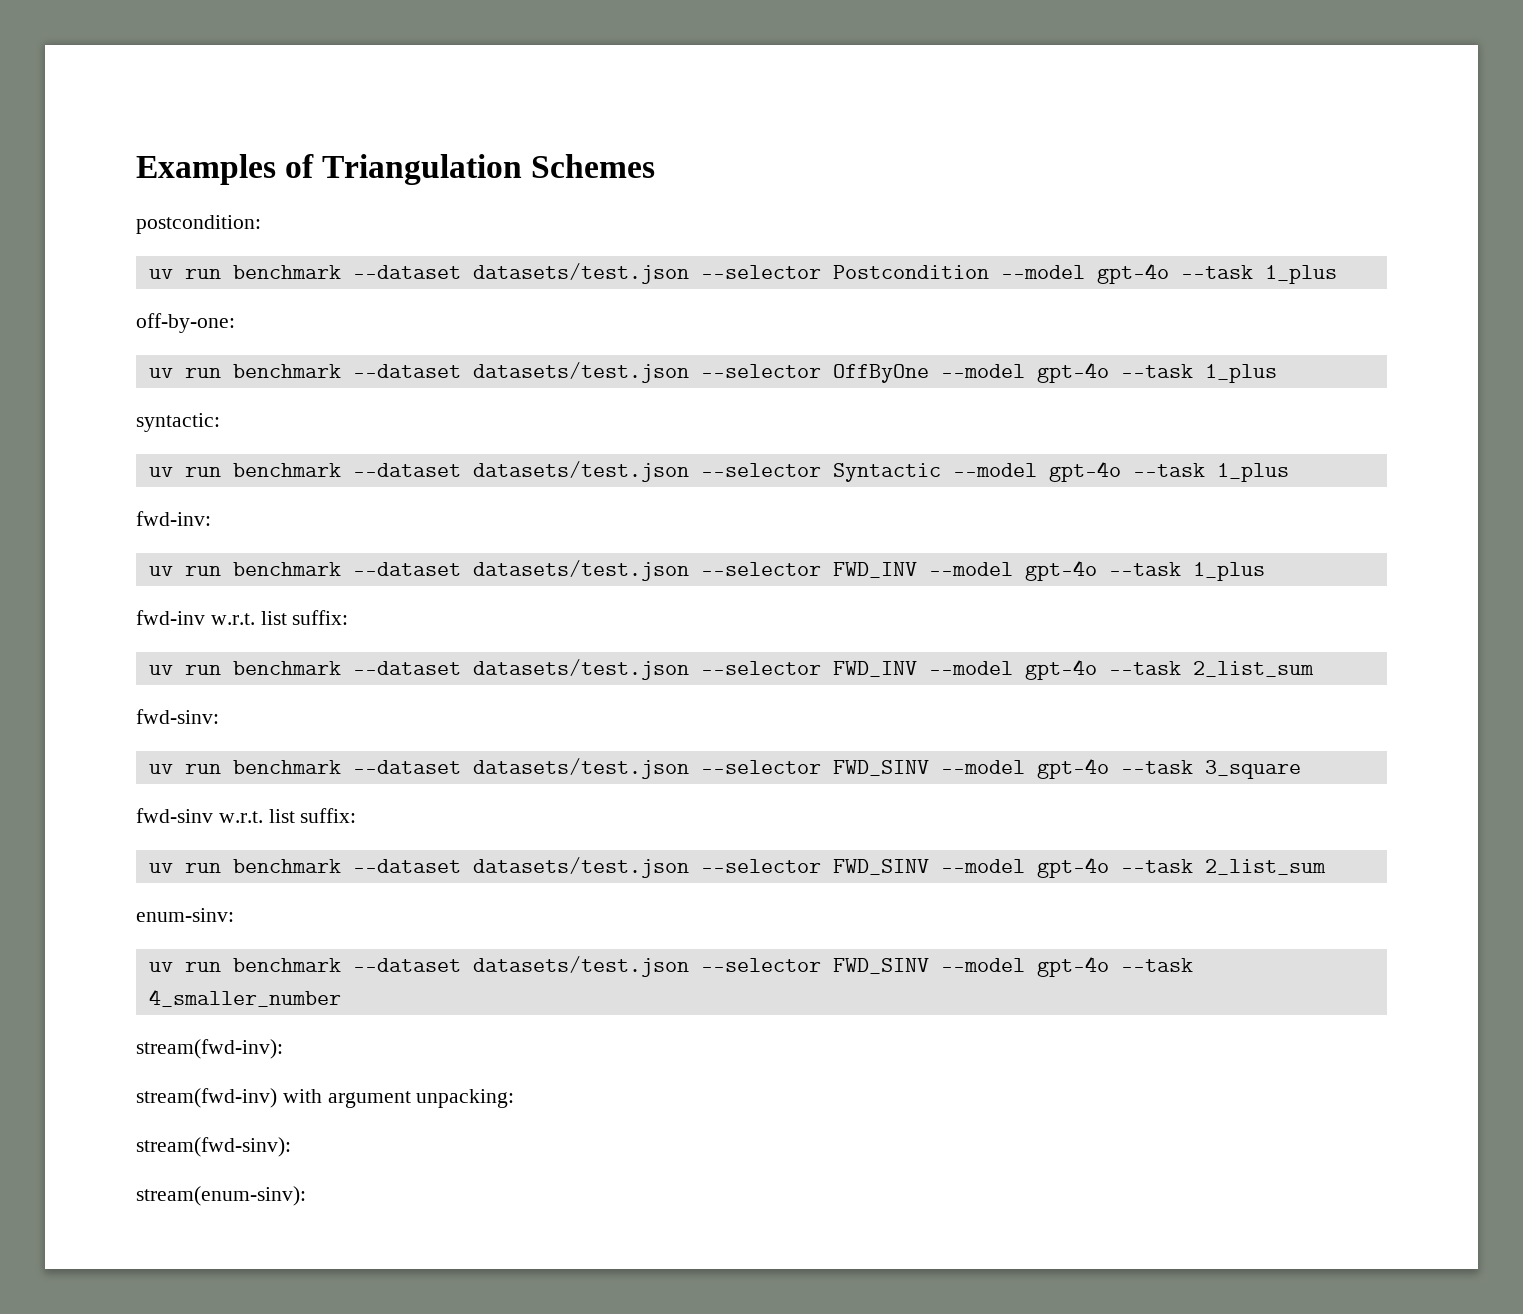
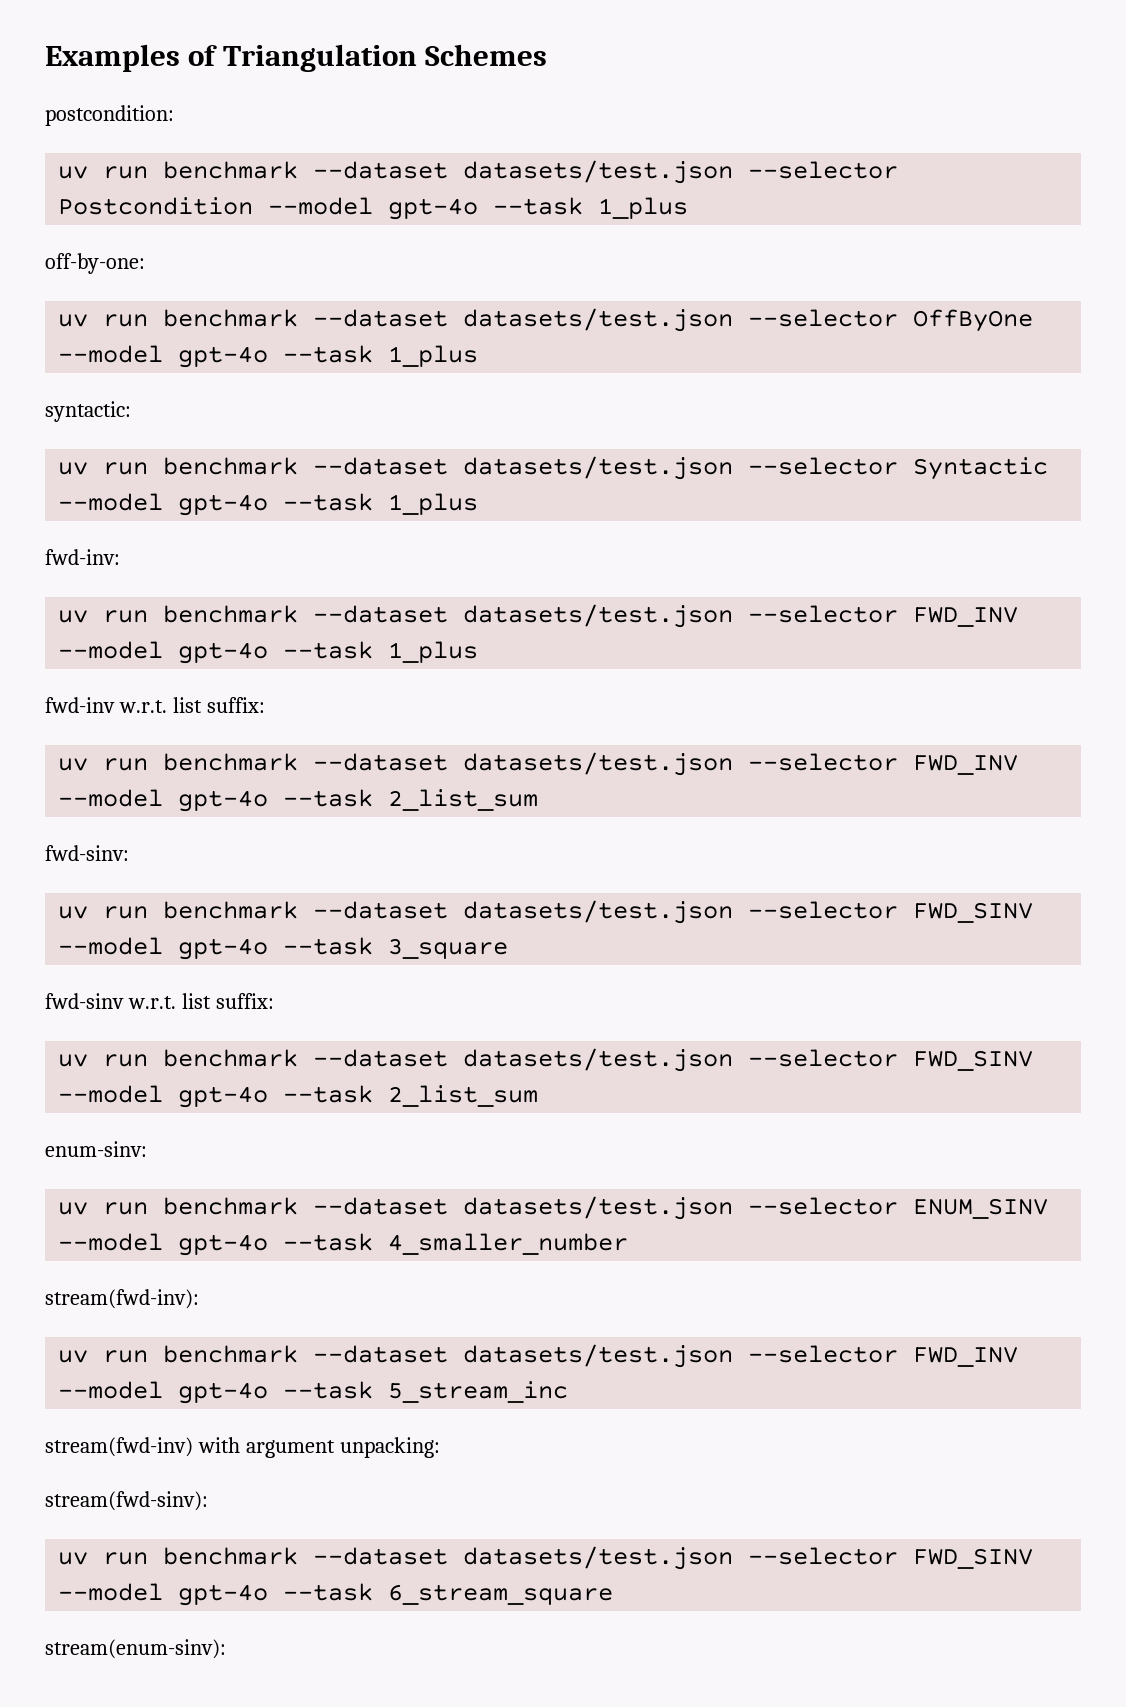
- uv run benchmark --dataset datasets/test.json --selector FWD_SINV --model gpt-4o --task 4_smaller_number
+ uv run benchmark --dataset datasets/test.json --selector ENUM_SINV --model gpt-4o --task 4_smaller_number
+ uv run benchmark --dataset datasets/test.json --selector FWD_INV --model gpt-4o --task 5_stream_inc
+ uv run benchmark --dataset datasets/test.json --selector FWD_SINV --model gpt-4o --task 6_stream_square

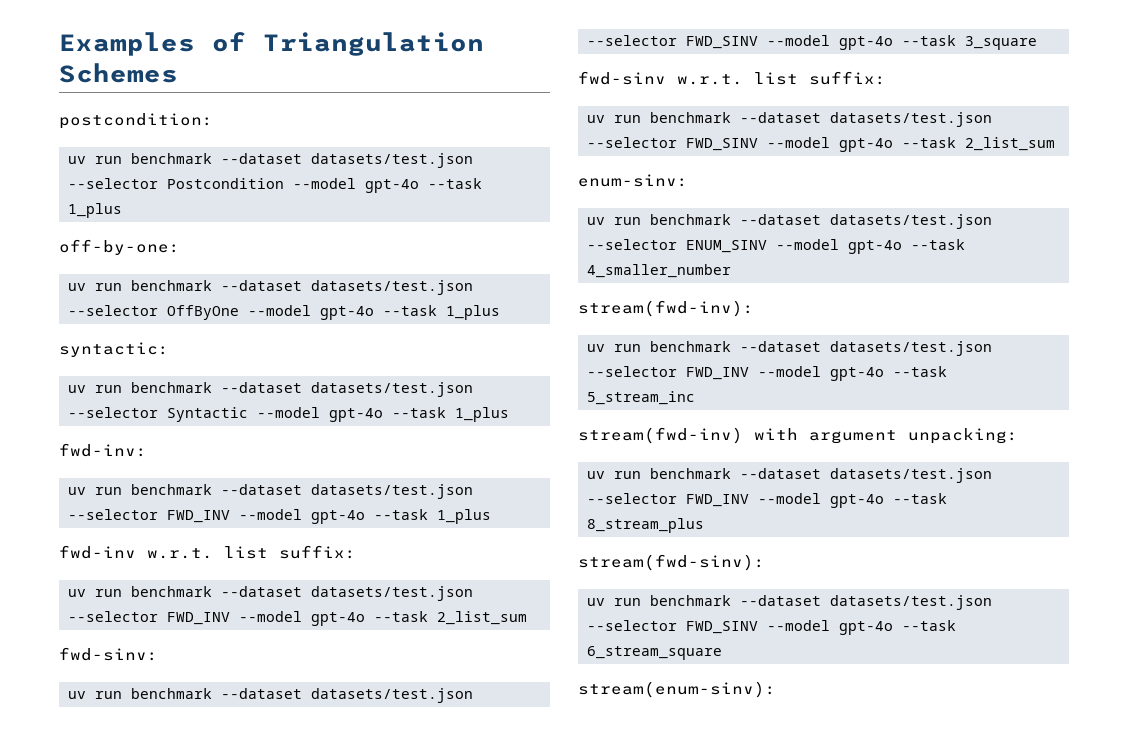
+ uv run benchmark --dataset datasets/test.json --selector FWD_INV --model gpt-4o --task 8_stream_plus

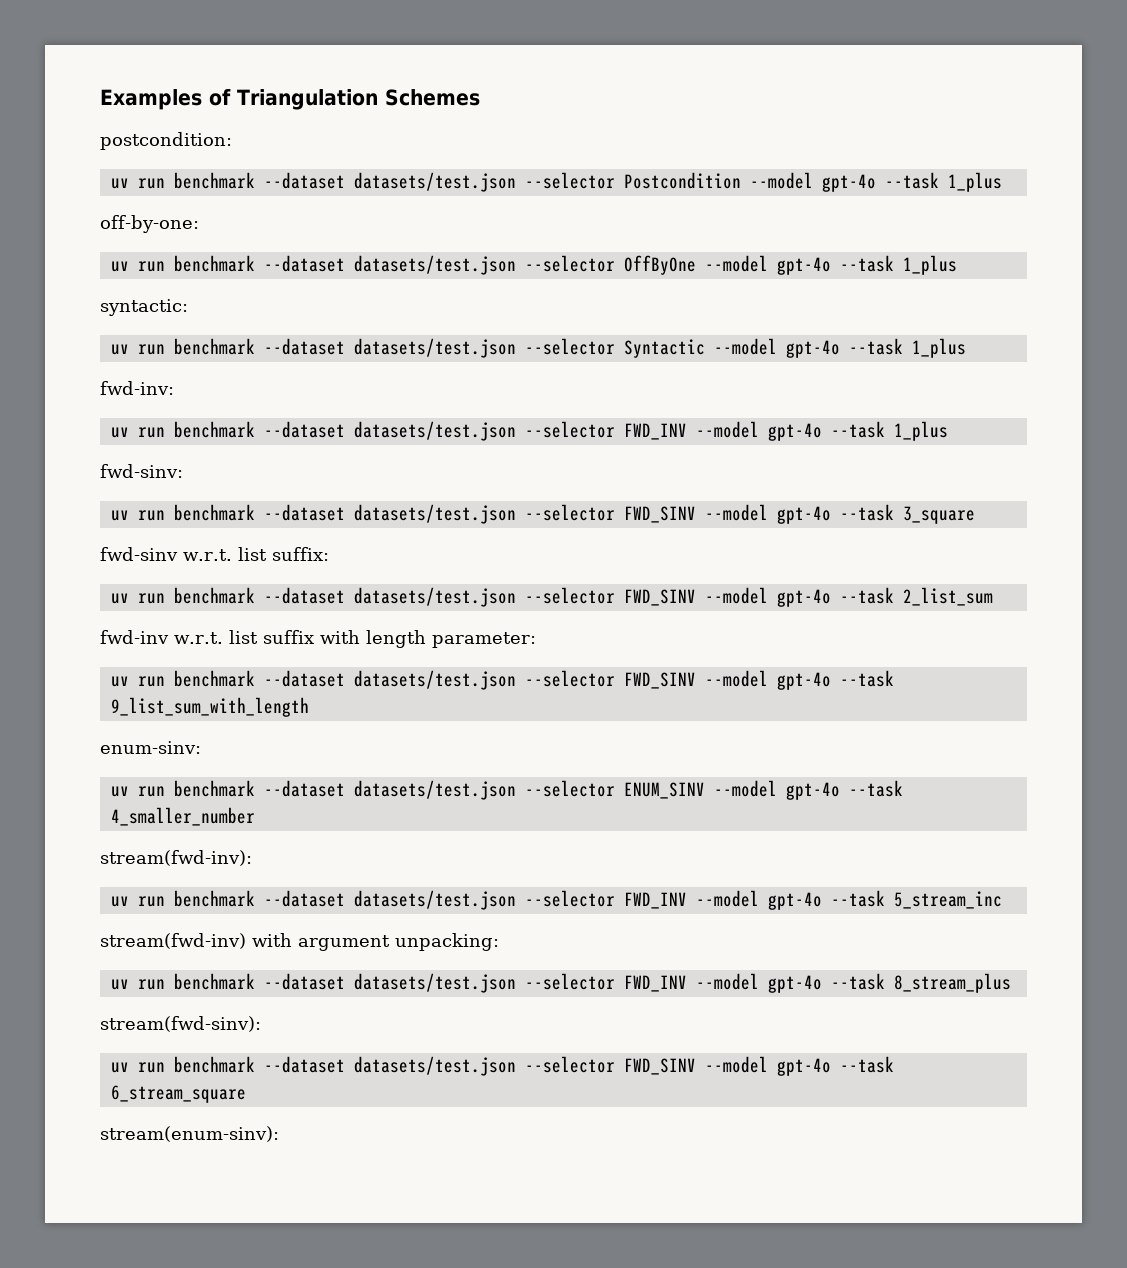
- fwd-inv w.r.t. list suffix:
- uv run benchmark --dataset datasets/test.json --selector FWD_INV --model gpt-4o --task 2_list_sum
+ fwd-inv w.r.t. list suffix with length parameter:
+ uv run benchmark --dataset datasets/test.json --selector FWD_SINV --model gpt-4o --task 9_list_sum_with_length

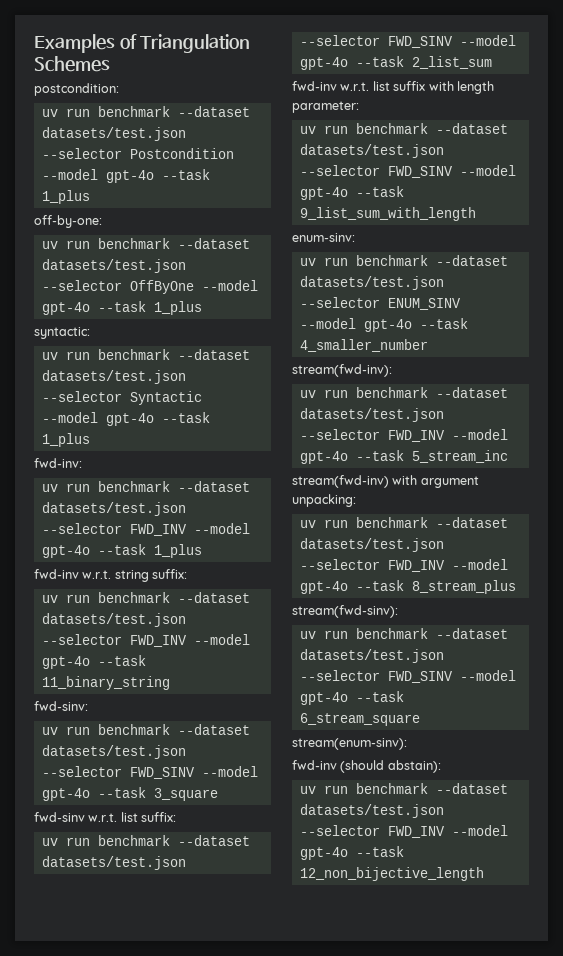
+ fwd-inv w.r.t. string suffix:
+ uv run benchmark --dataset datasets/test.json --selector FWD_INV --model gpt-4o --task 11_binary_string
+ fwd-inv (should abstain):
+ uv run benchmark --dataset datasets/test.json --selector FWD_INV --model gpt-4o --task 12_non_bijective_length

